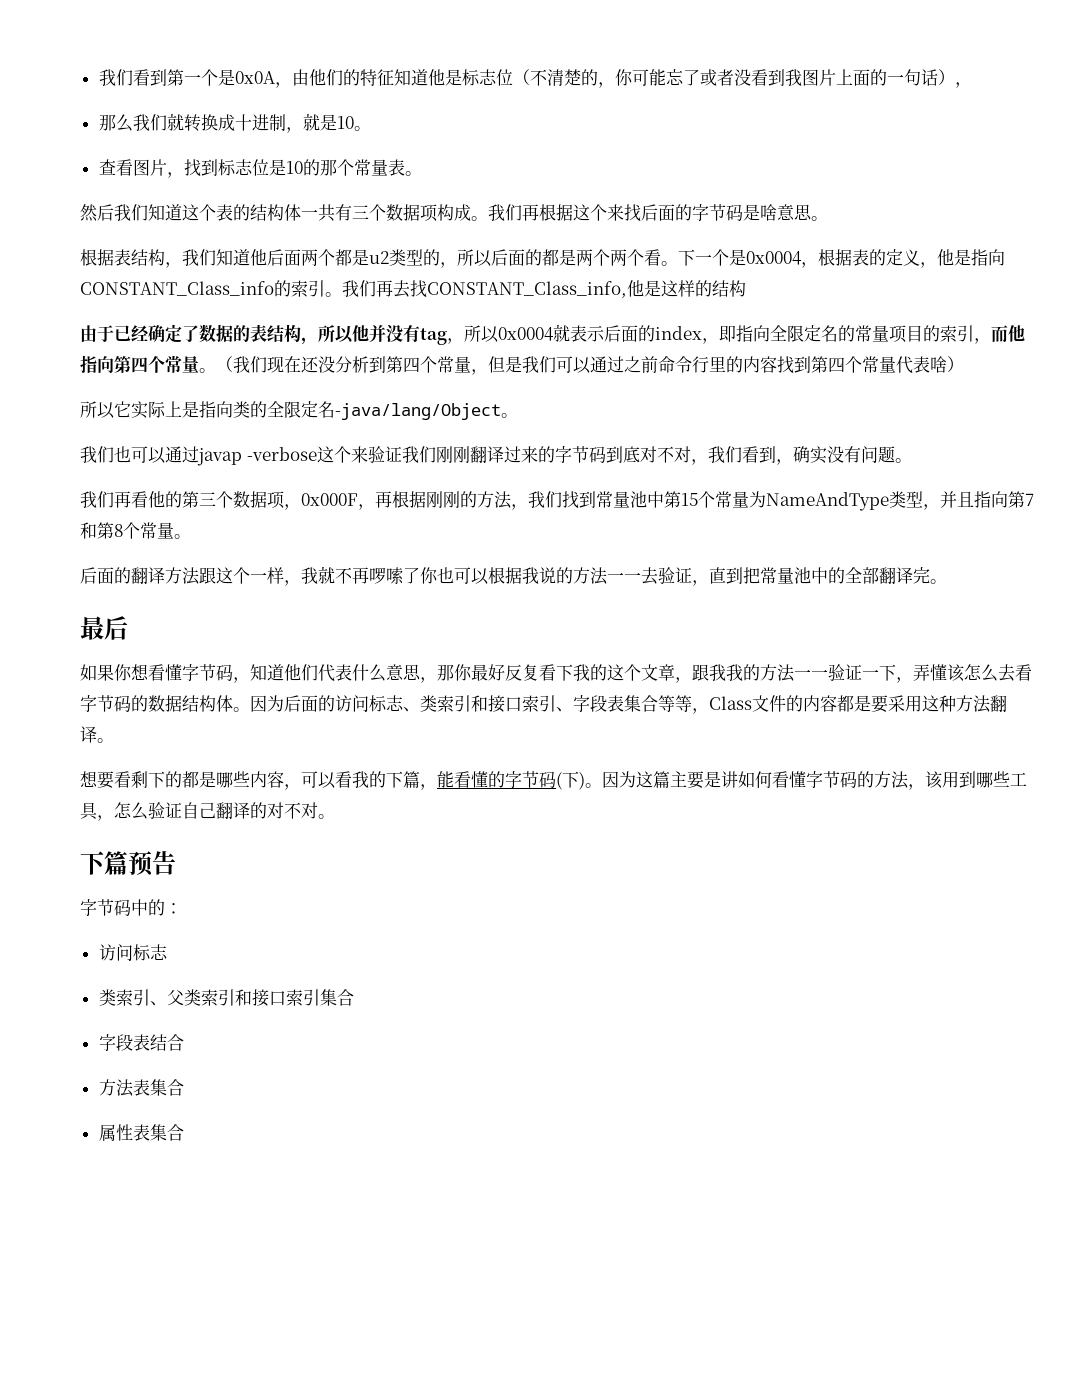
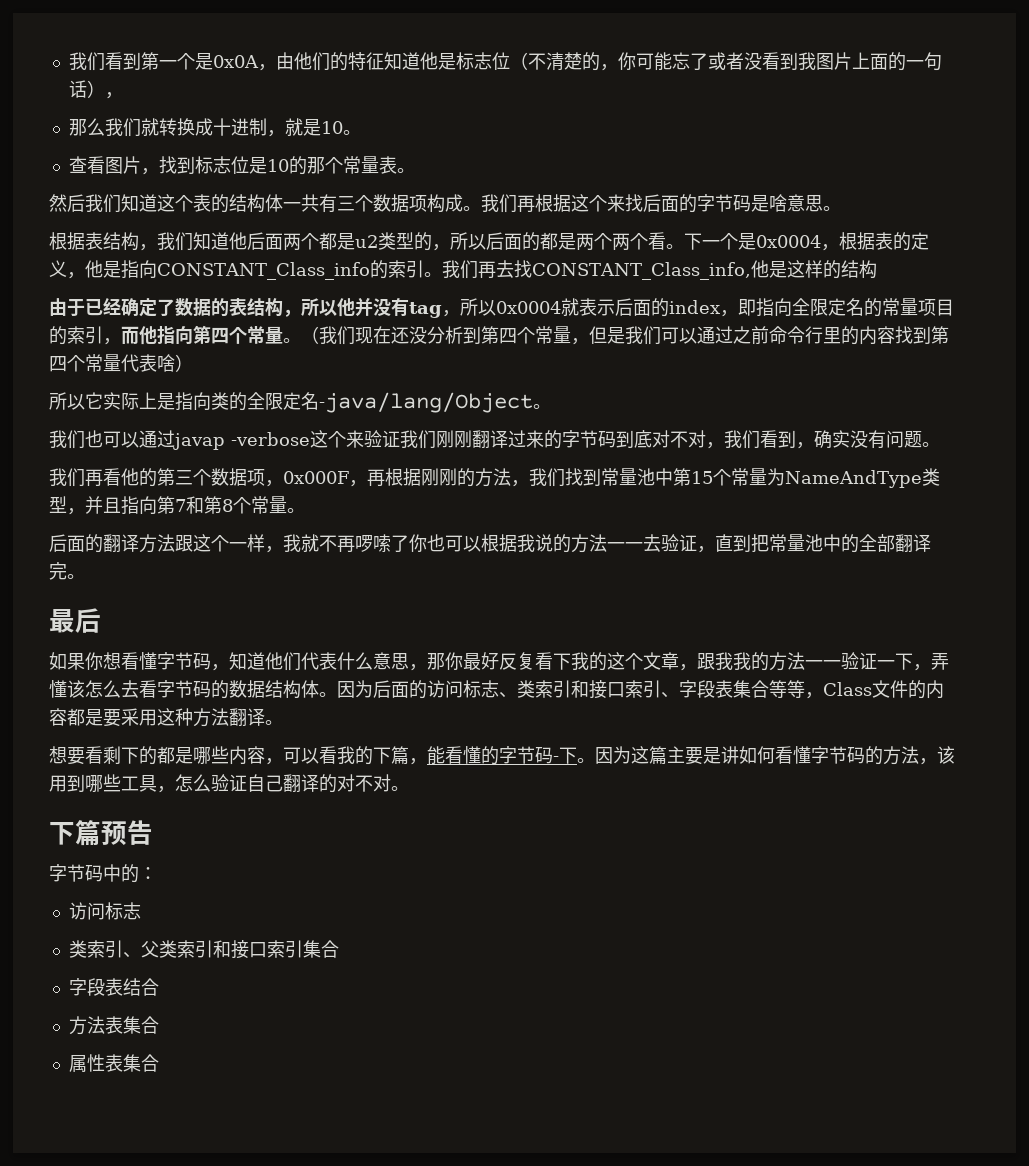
- 想要看剩下的都是哪些内容，可以看我的下篇，能看懂的字节码(下)。
+ 想要看剩下的都是哪些内容，可以看我的下篇，能看懂的字节码-下。

